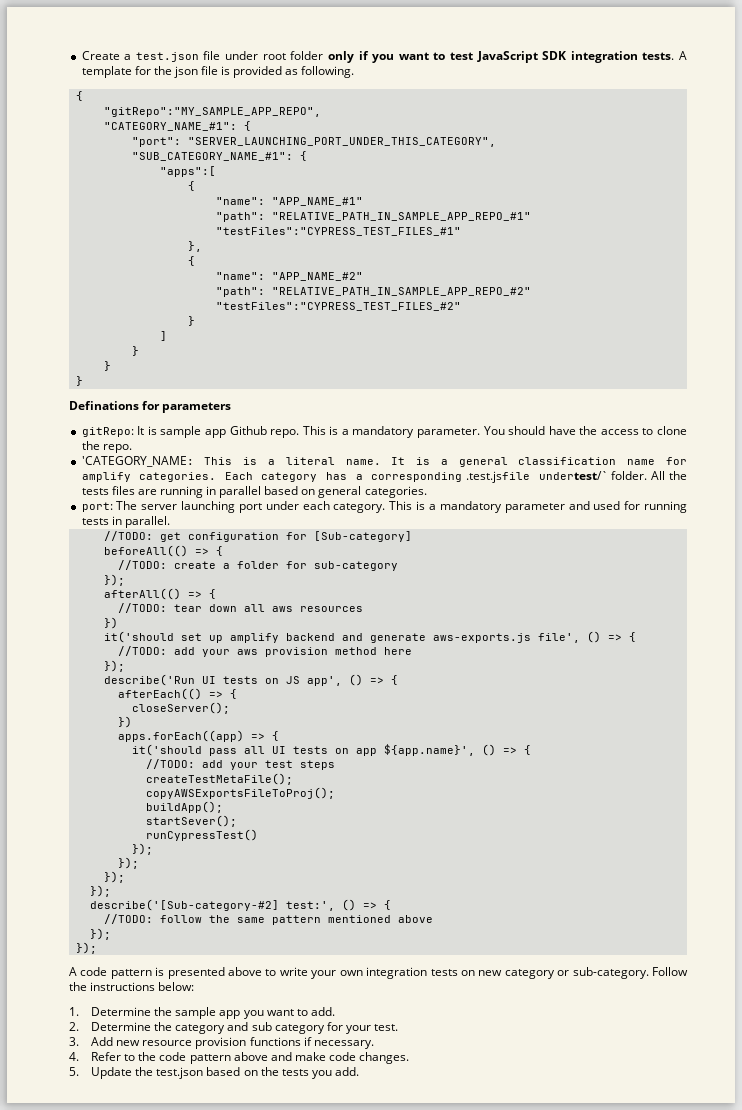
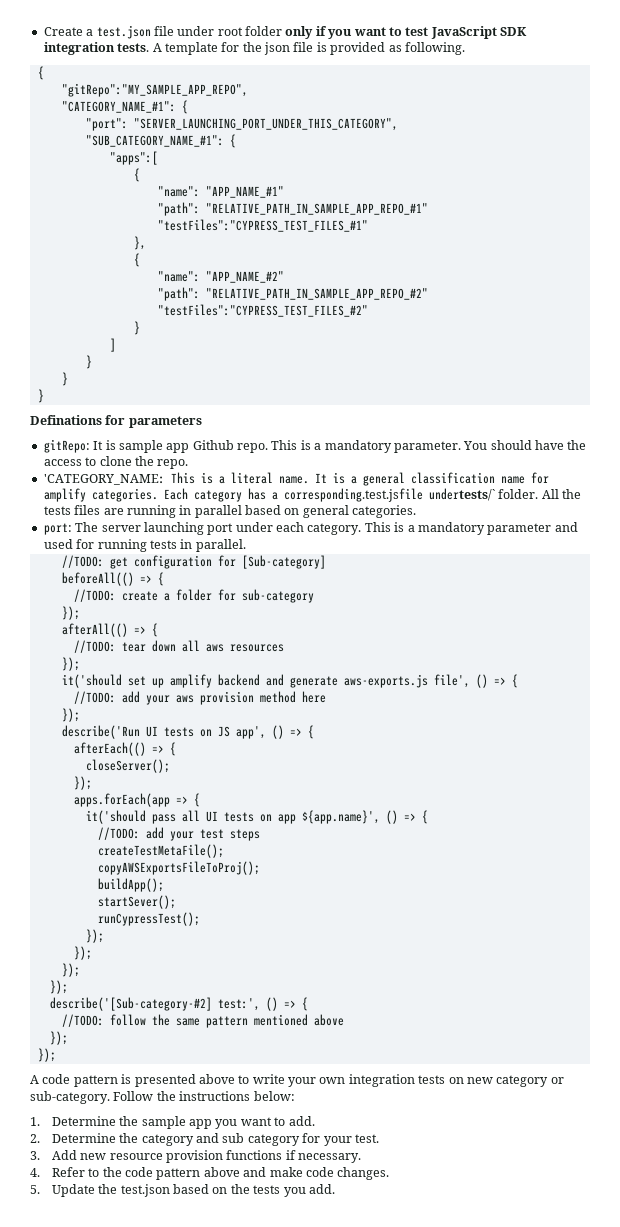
- Each category has a corresponding .test.jsfile undertest/` folder.
+ Each category has a corresponding.test.jsfile undertests/` folder.
  //TODO: tear down all aws resources
- })
+ });
  closeServer();
- })
- apps.forEach((app) => {
+ });
+ apps.forEach(app => {
- runCypressTest()
+ runCypressTest();

